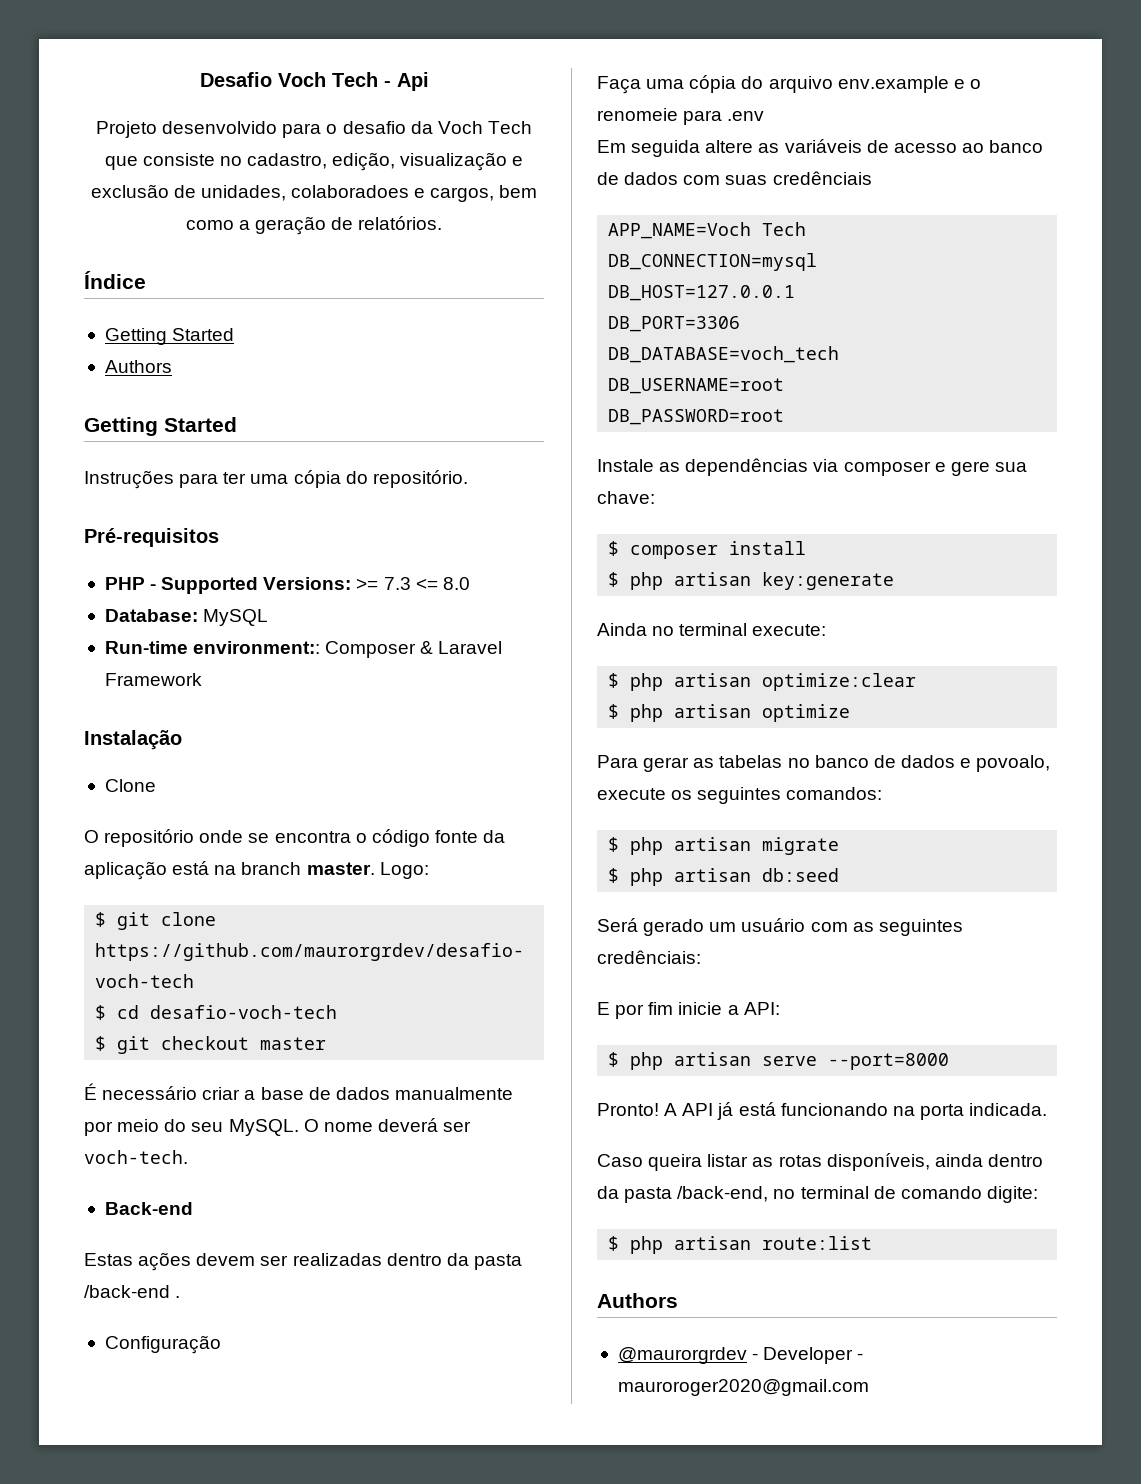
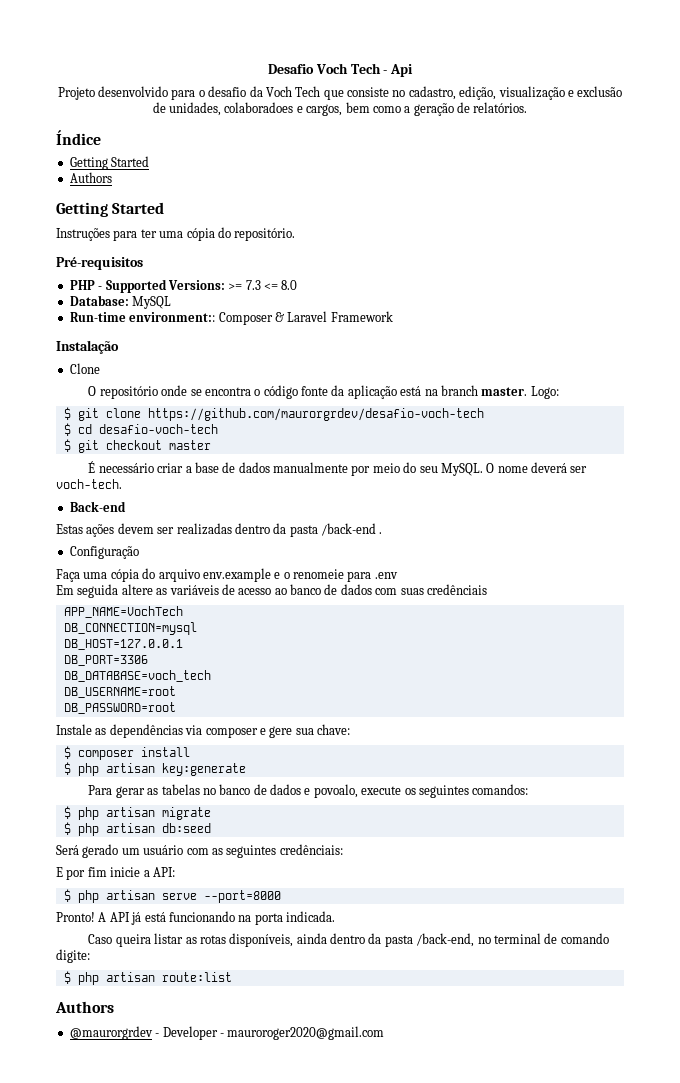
- APP_NAME=Voch Tech
+ APP_NAME=VochTech
- Ainda no terminal execute:
- $ php artisan optimize:clear
- $ php artisan optimize

